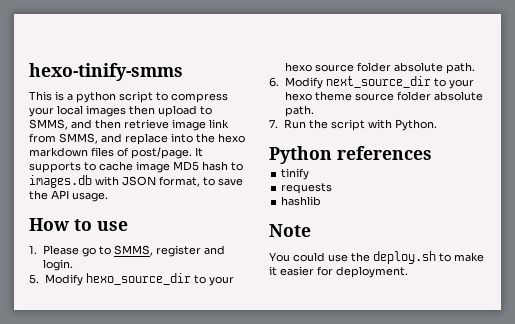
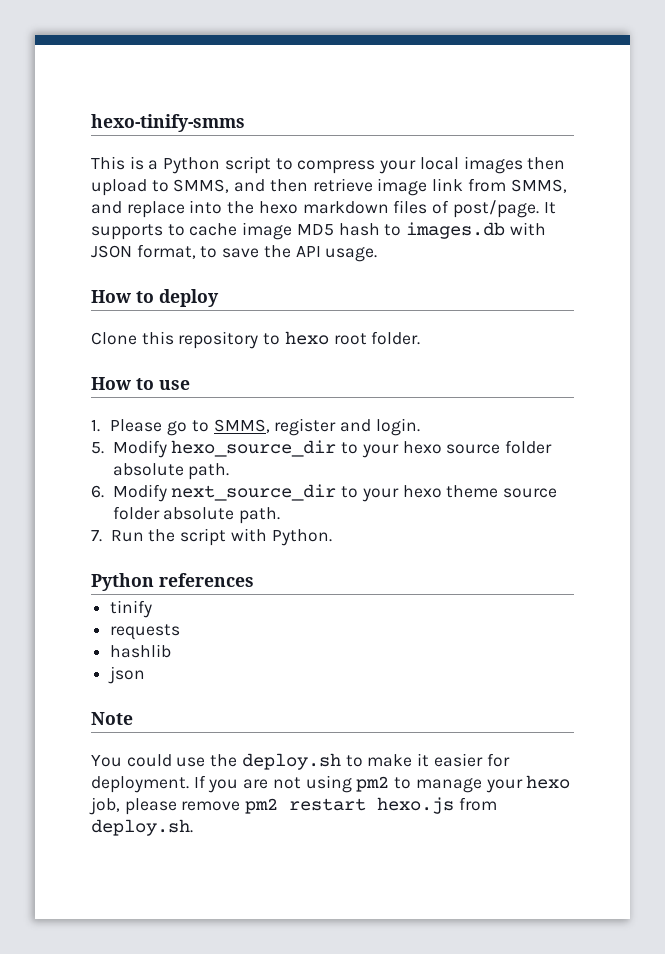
- This is a python script to compress your local images then upload to SMMS, and then retrieve image link from SMMS, and replace into the hexo markdown files of post/page.
+ This is a Python script to compress your local images then upload to SMMS, and then retrieve image link from SMMS, and replace into the hexo markdown files of post/page.
+ How to deploy
+ Clone this repository to hexo root folder.
+ json
+ If you are not using pm2 to manage your hexo job, please remove pm2 restart hexo.js from deploy.sh.

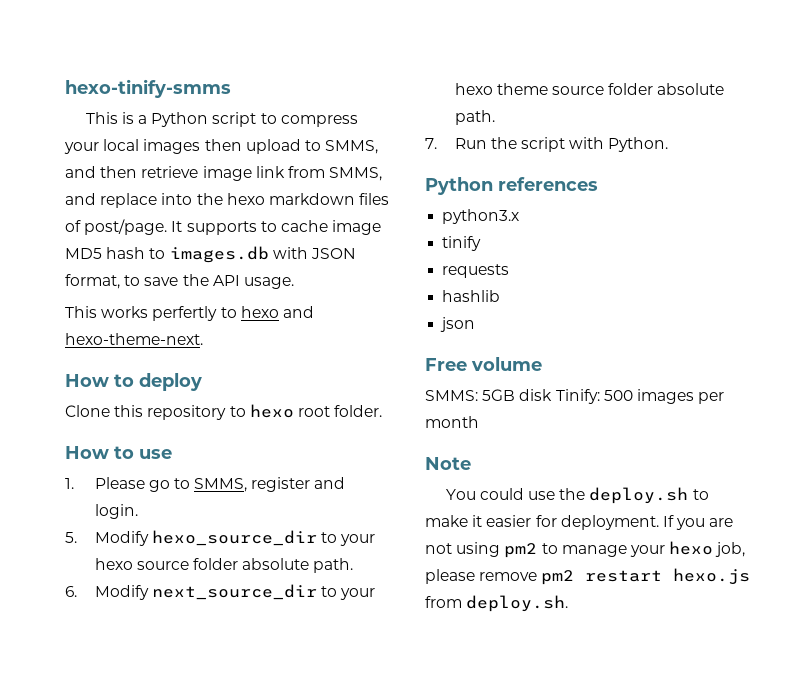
+ This works perfertly to hexo and hexo-theme-next.
+ python3.x
+ Free volume
+ SMMS: 5GB disk Tinify: 500 images per month

